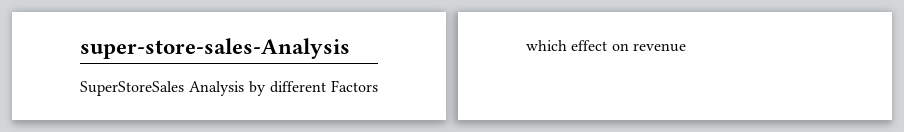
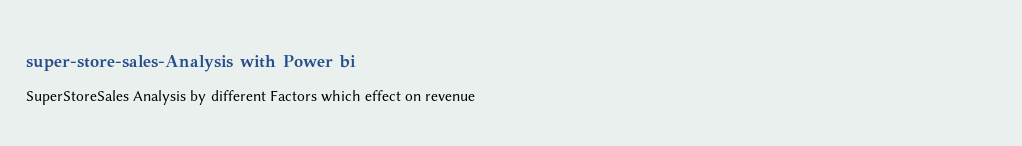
- super-store-sales-Analysis
+ super-store-sales-Analysis with Power bi

